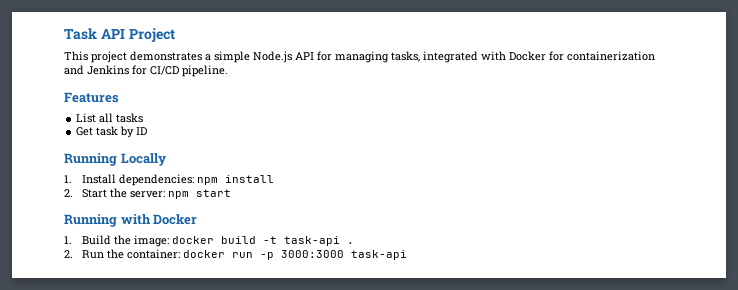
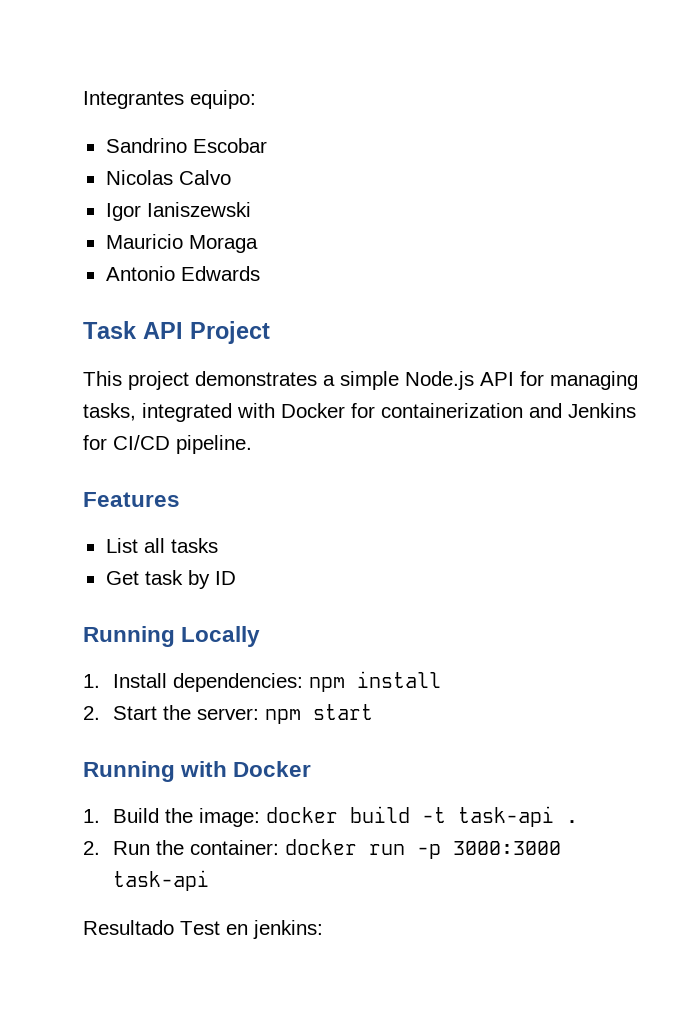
+ Integrantes equipo:
+ Sandrino Escobar
+ Nicolas Calvo
+ Igor Ianiszewski
+ Mauricio Moraga
+ Antonio Edwards
+ Resultado Test en jenkins:

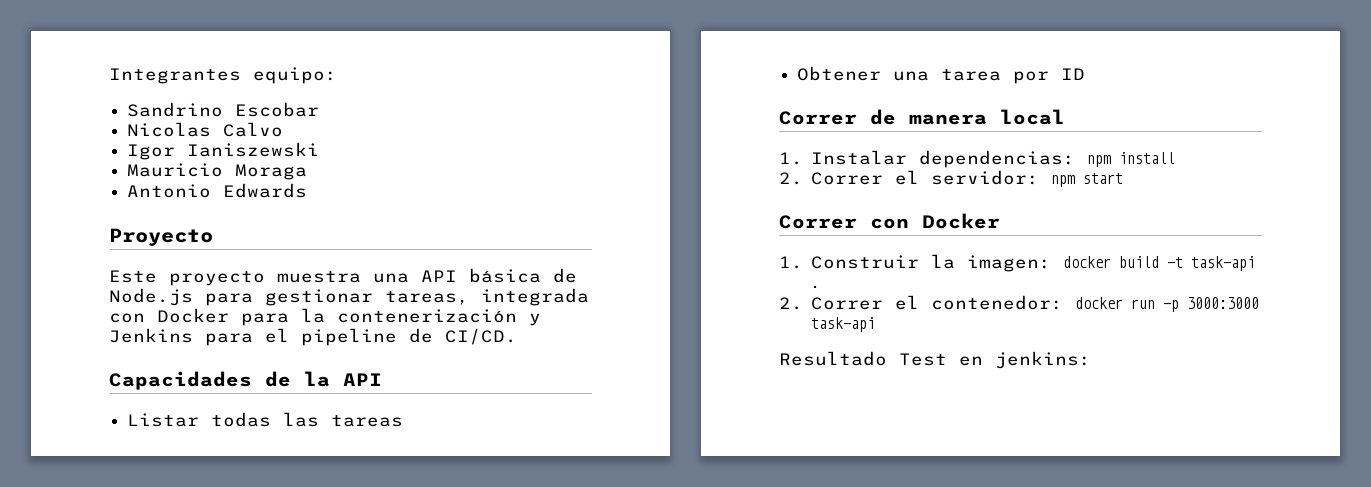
- Task API Project
- This project demonstrates a simple Node.js API for managing tasks, integrated with Docker for containerization and Jenkins for CI/CD pipeline.
- Features
- List all tasks
- Get task by ID
- Running Locally
- 1. Install dependencies: npm install
+ Proyecto
+ Este proyecto muestra una API básica de Node.js para gestionar tareas, integrada con Docker para la contenerización y Jenkins para el pipeline de CI/CD.
+ Capacidades de la API
+ Listar todas las tareas
+ Obtener una tarea por ID
+ Correr de manera local
+ 1. Instalar dependencias: npm install
- 2. Start the server: npm start
+ 2. Correr el servidor: npm start
- Running with Docker
+ Correr con Docker
- 1. Build the image: docker build -t task-api .
+ 1. Construir la imagen: docker build -t task-api .
- 2. Run the container: docker run -p 3000:3000 task-api
+ 2. Correr el contenedor: docker run -p 3000:3000 task-api

